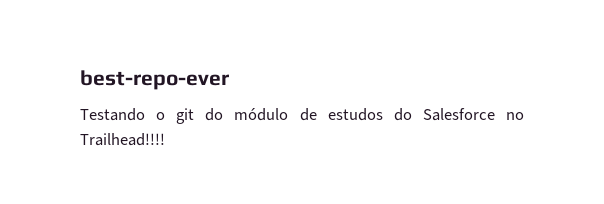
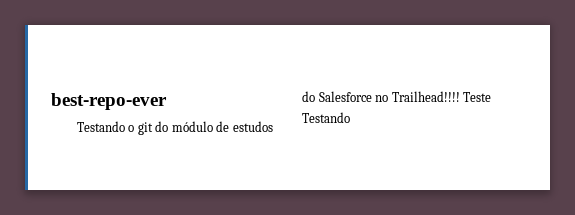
+ Teste Testando

